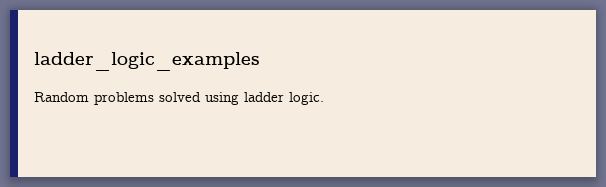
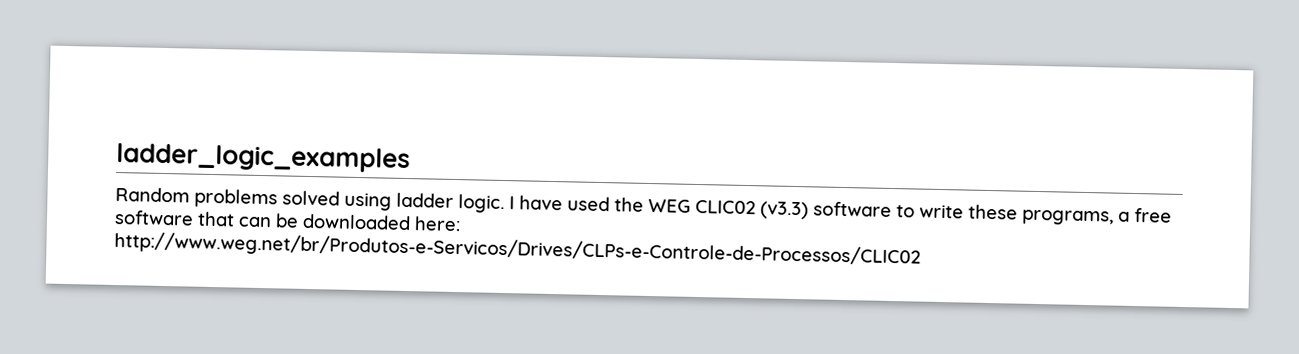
+ I have used the WEG CLIC02 (v3.3) software to write these programs, a free software that can be downloaded here: http://www.weg.net/br/Produtos-e-Servicos/Drives/CLPs-e-Controle-de-Processos/CLIC02

